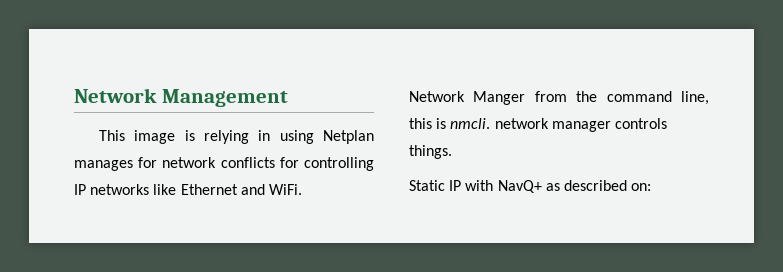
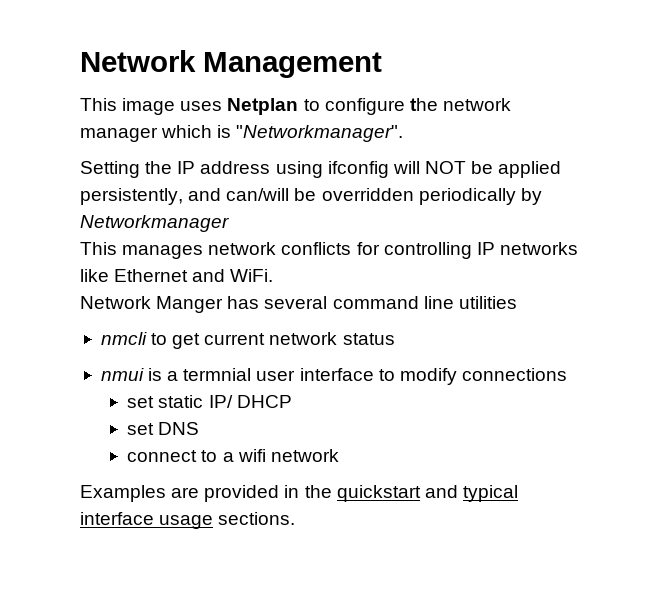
- This image is relying in using Netplan manages for network conflicts for controlling IP networks like Ethernet and WiFi.
+ This image uses Netplan to configure the network manager which is "Networkmanager".
+ Setting the IP address using ifconfig will NOT be applied persistently, and can/will be overridden periodically by Networkmanager
+ This manages network conflicts for controlling IP networks like Ethernet and WiFi.
- Network Manger from the command line, this is nmcli. network manager controls things.
- Static IP with NavQ+ as described on:
+ Network Manger has several command line utilities
+ nmcli to get current network status
+ nmui is a termnial user interface to modify connections
+ set static IP/ DHCP
+ set DNS
+ connect to a wifi network
+ Examples are provided in the quickstart and typical interface usage sections.

